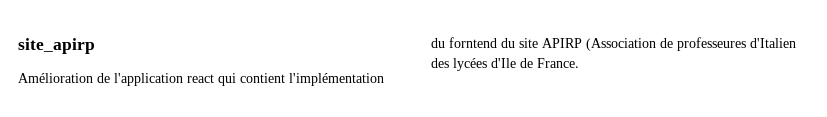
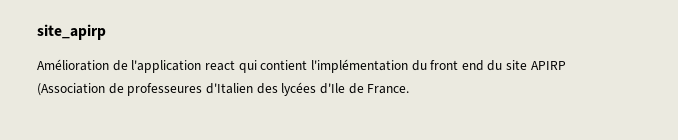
- Amélioration de l'application react qui contient l'implémentation du forntend du site APIRP (Association de professeures d'Italien des lycées d'Ile de France.
+ Amélioration de l'application react qui contient l'implémentation du front end du site APIRP (Association de professeures d'Italien des lycées d'Ile de France.

